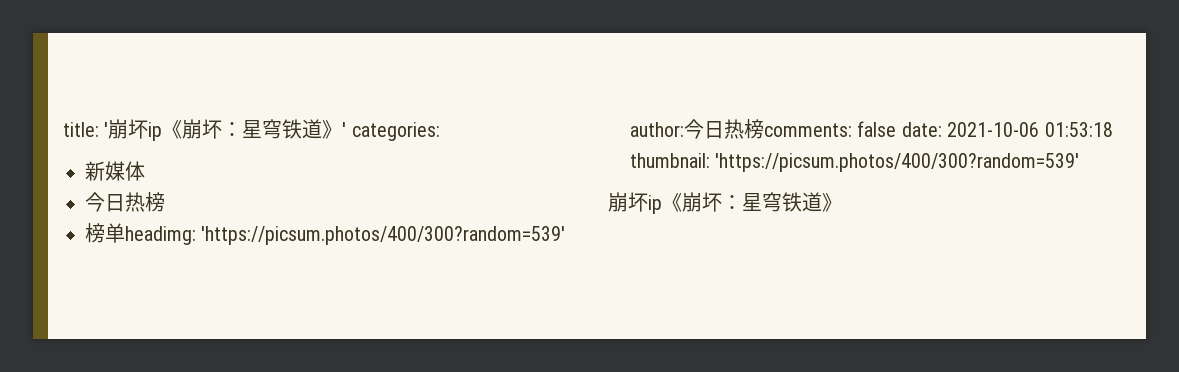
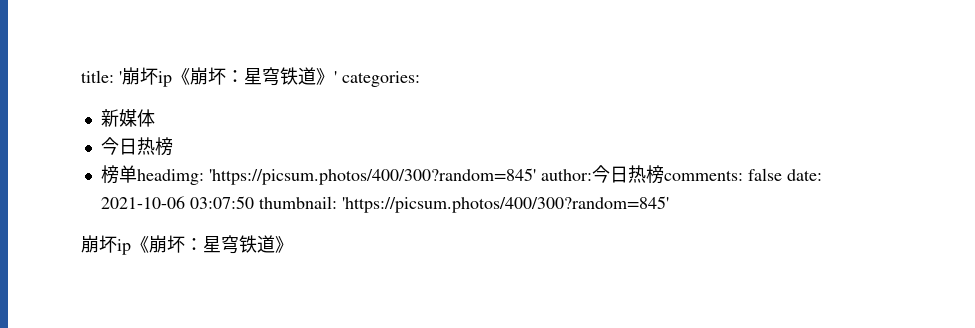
- 榜单headimg: 'https://picsum.photos/400/300?random=539' author:今日热榜comments: false date: 2021-10-06 01:53:18 thumbnail: 'https://picsum.photos/400/300?random=539'
+ 榜单headimg: 'https://picsum.photos/400/300?random=845' author:今日热榜comments: false date: 2021-10-06 03:07:50 thumbnail: 'https://picsum.photos/400/300?random=845'

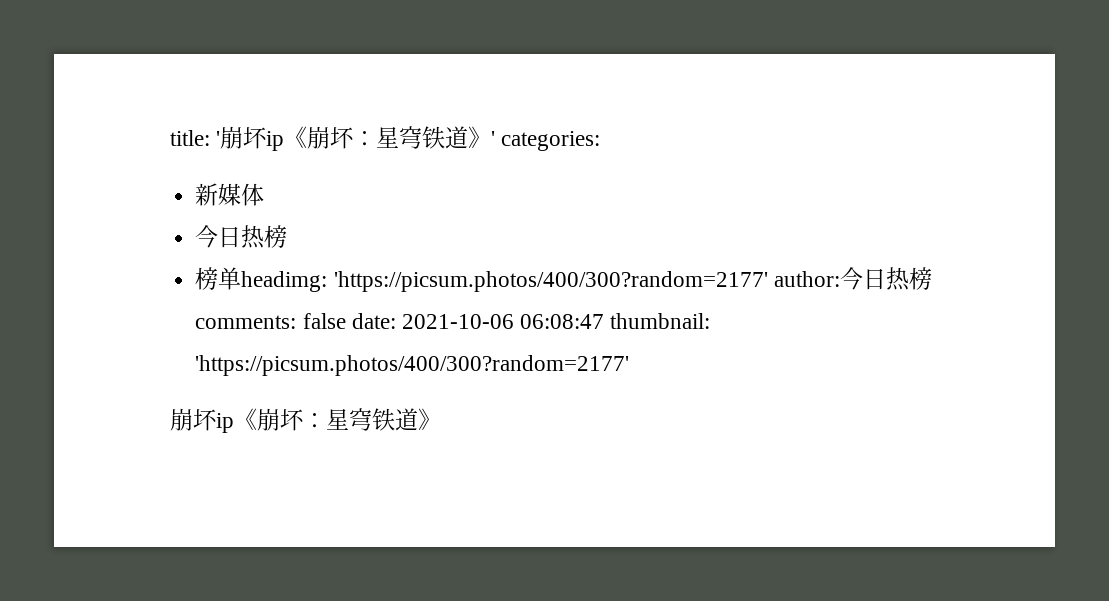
- 榜单headimg: 'https://picsum.photos/400/300?random=845' author:今日热榜comments: false date: 2021-10-06 03:07:50 thumbnail: 'https://picsum.photos/400/300?random=845'
+ 榜单headimg: 'https://picsum.photos/400/300?random=2177' author:今日热榜comments: false date: 2021-10-06 06:08:47 thumbnail: 'https://picsum.photos/400/300?random=2177'

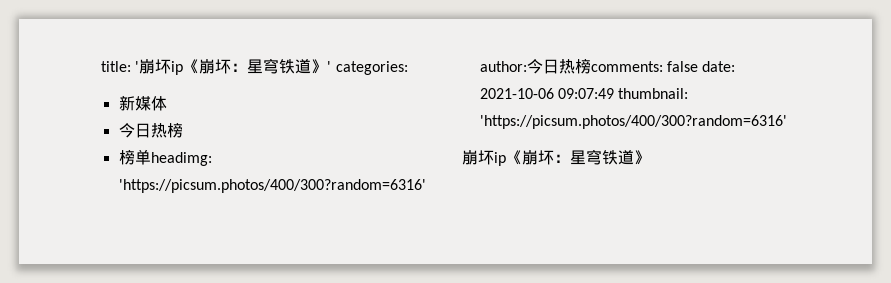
- 榜单headimg: 'https://picsum.photos/400/300?random=2177' author:今日热榜comments: false date: 2021-10-06 06:08:47 thumbnail: 'https://picsum.photos/400/300?random=2177'
+ 榜单headimg: 'https://picsum.photos/400/300?random=6316' author:今日热榜comments: false date: 2021-10-06 09:07:49 thumbnail: 'https://picsum.photos/400/300?random=6316'

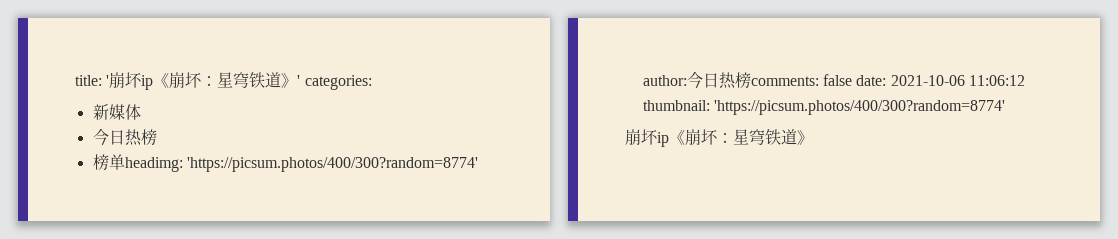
- 榜单headimg: 'https://picsum.photos/400/300?random=6316' author:今日热榜comments: false date: 2021-10-06 09:07:49 thumbnail: 'https://picsum.photos/400/300?random=6316'
+ 榜单headimg: 'https://picsum.photos/400/300?random=8774' author:今日热榜comments: false date: 2021-10-06 11:06:12 thumbnail: 'https://picsum.photos/400/300?random=8774'

